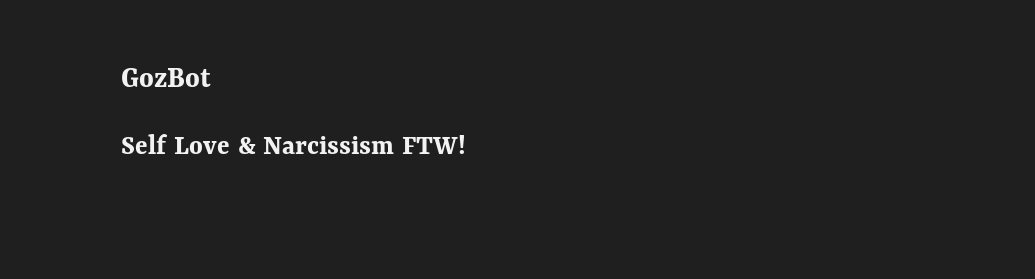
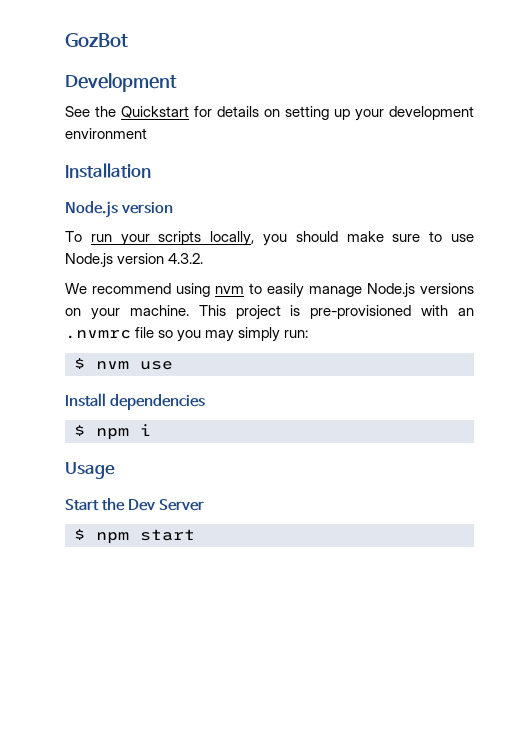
- Self Love & Narcissism FTW!
+ Development
+ See the Quickstart for details on setting up your development environment
+ Installation
+ Node.js version
+ To run your scripts locally, you should make sure to use Node.js version 4.3.2.
+ We recommend using nvm to easily manage Node.js versions on your machine. This project is pre-provisioned with an .nvmrc file so you may simply run:
+ $ nvm use
+ Install dependencies
+ $ npm i
+ Usage
+ Start the Dev Server
+ $ npm start

